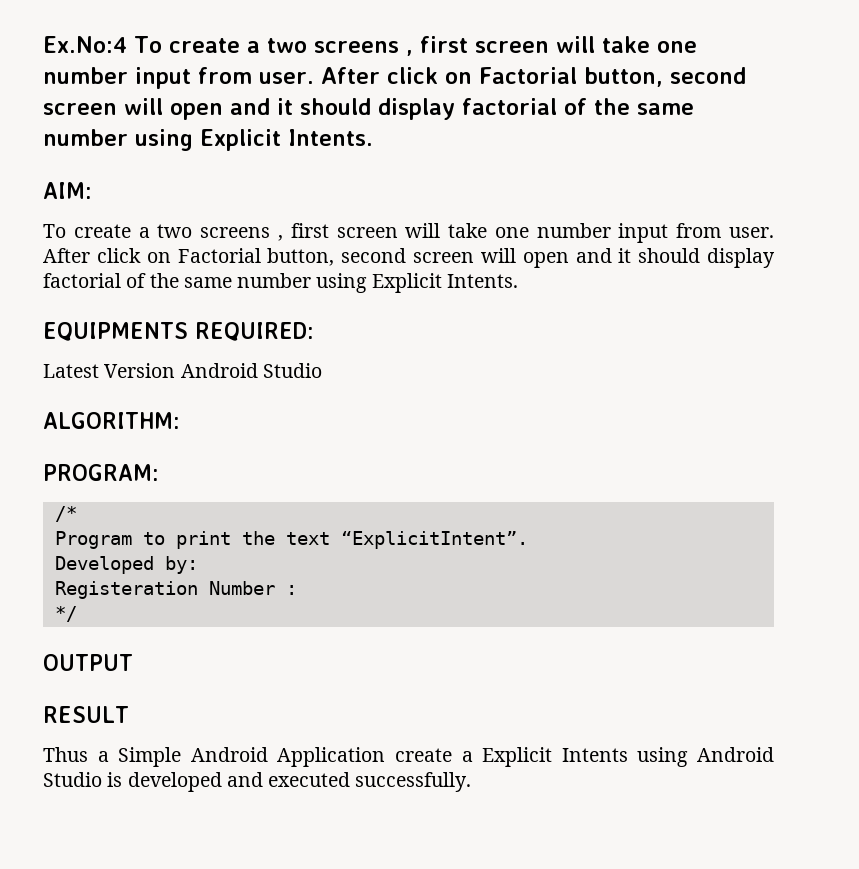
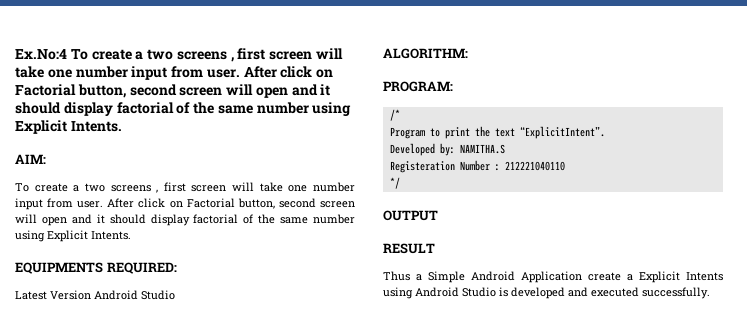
- Developed by:
+ Developed by: NAMITHA.S
- Registeration Number :
+ Registeration Number : 212221040110

